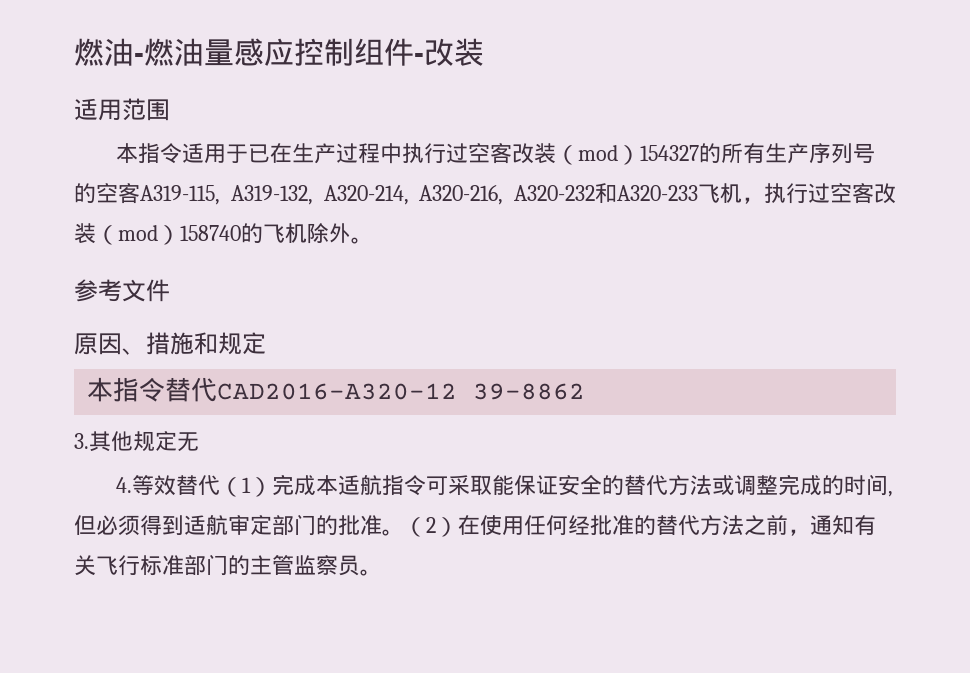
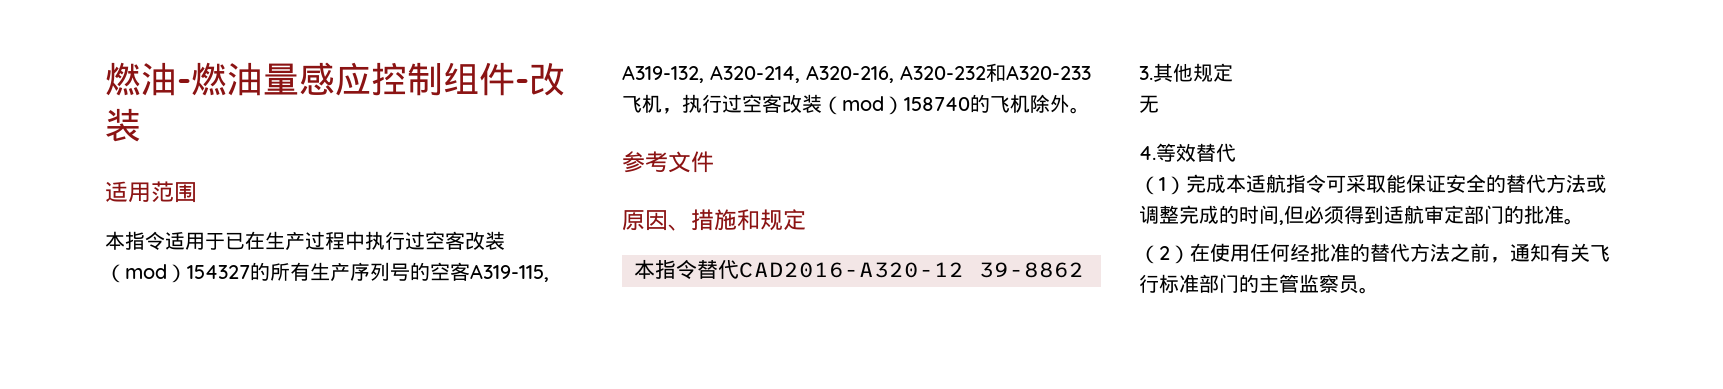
- 3.其他规定无
+ 3.其他规定
+ 无
- 4.等效替代（1）完成本适航指令可采取能保证安全的替代方法或调整完成的时间,但必须得到适航审定部门的批准。（2）在使用任何经批准的替代方法之前，通知有关飞行标准部门的主管监察员。
+ 4.等效替代
+ （1）完成本适航指令可采取能保证安全的替代方法或调整完成的时间,但必须得到适航审定部门的批准。
+ （2）在使用任何经批准的替代方法之前，通知有关飞行标准部门的主管监察员。

